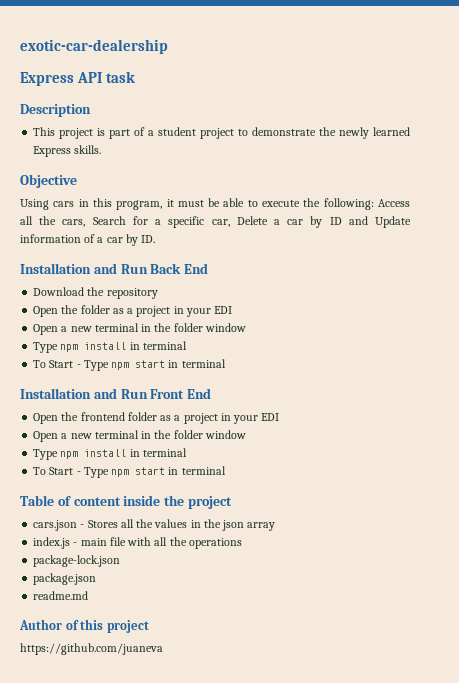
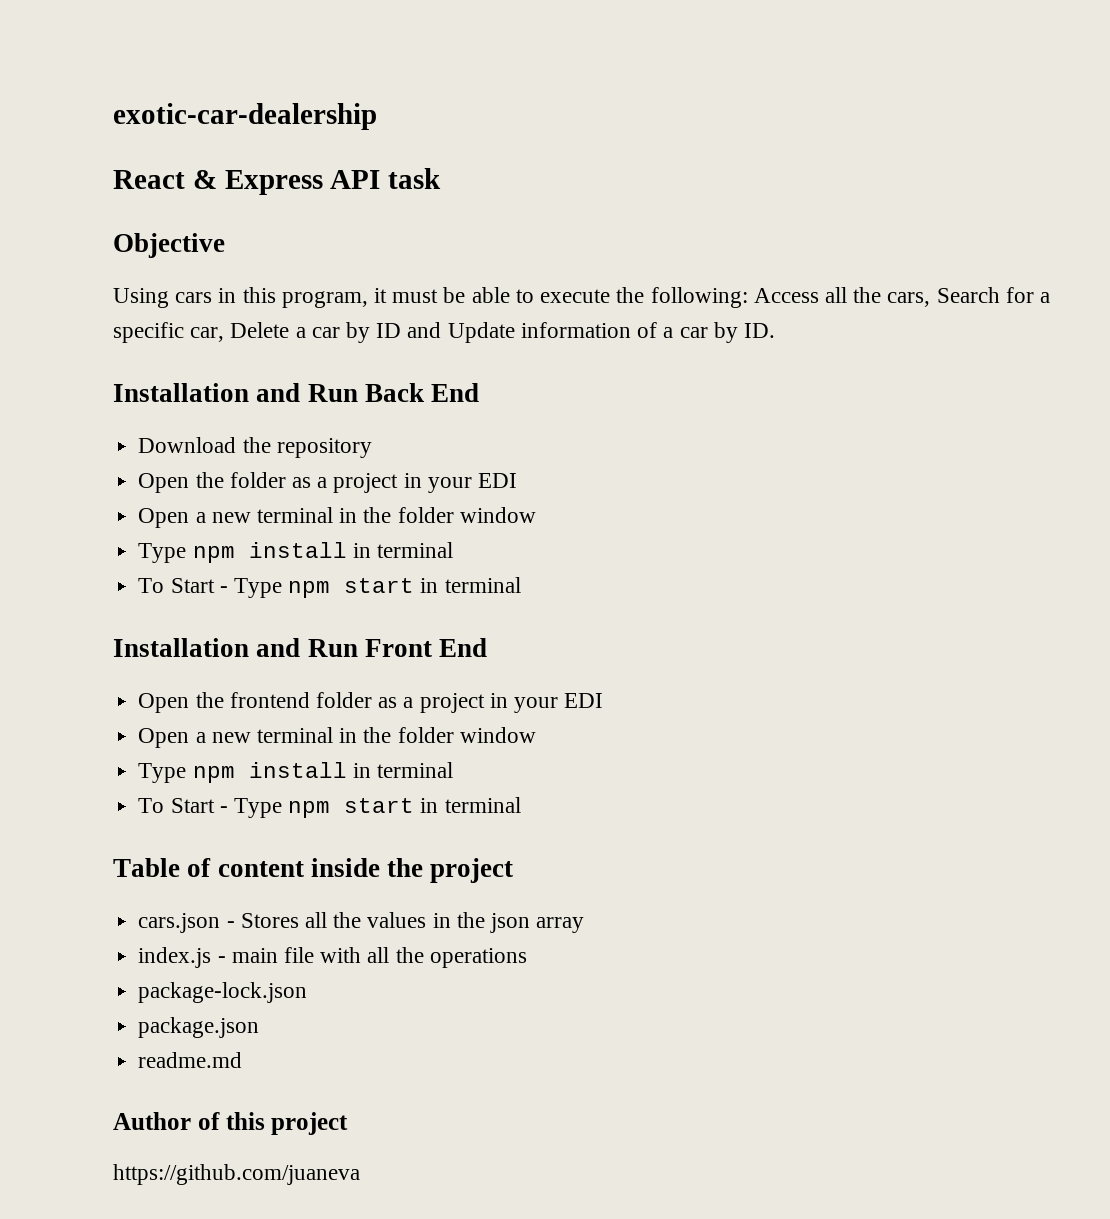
- Express API task
+ React & Express API task
- Description
- This project is part of a student project to demonstrate the newly learned Express skills.

